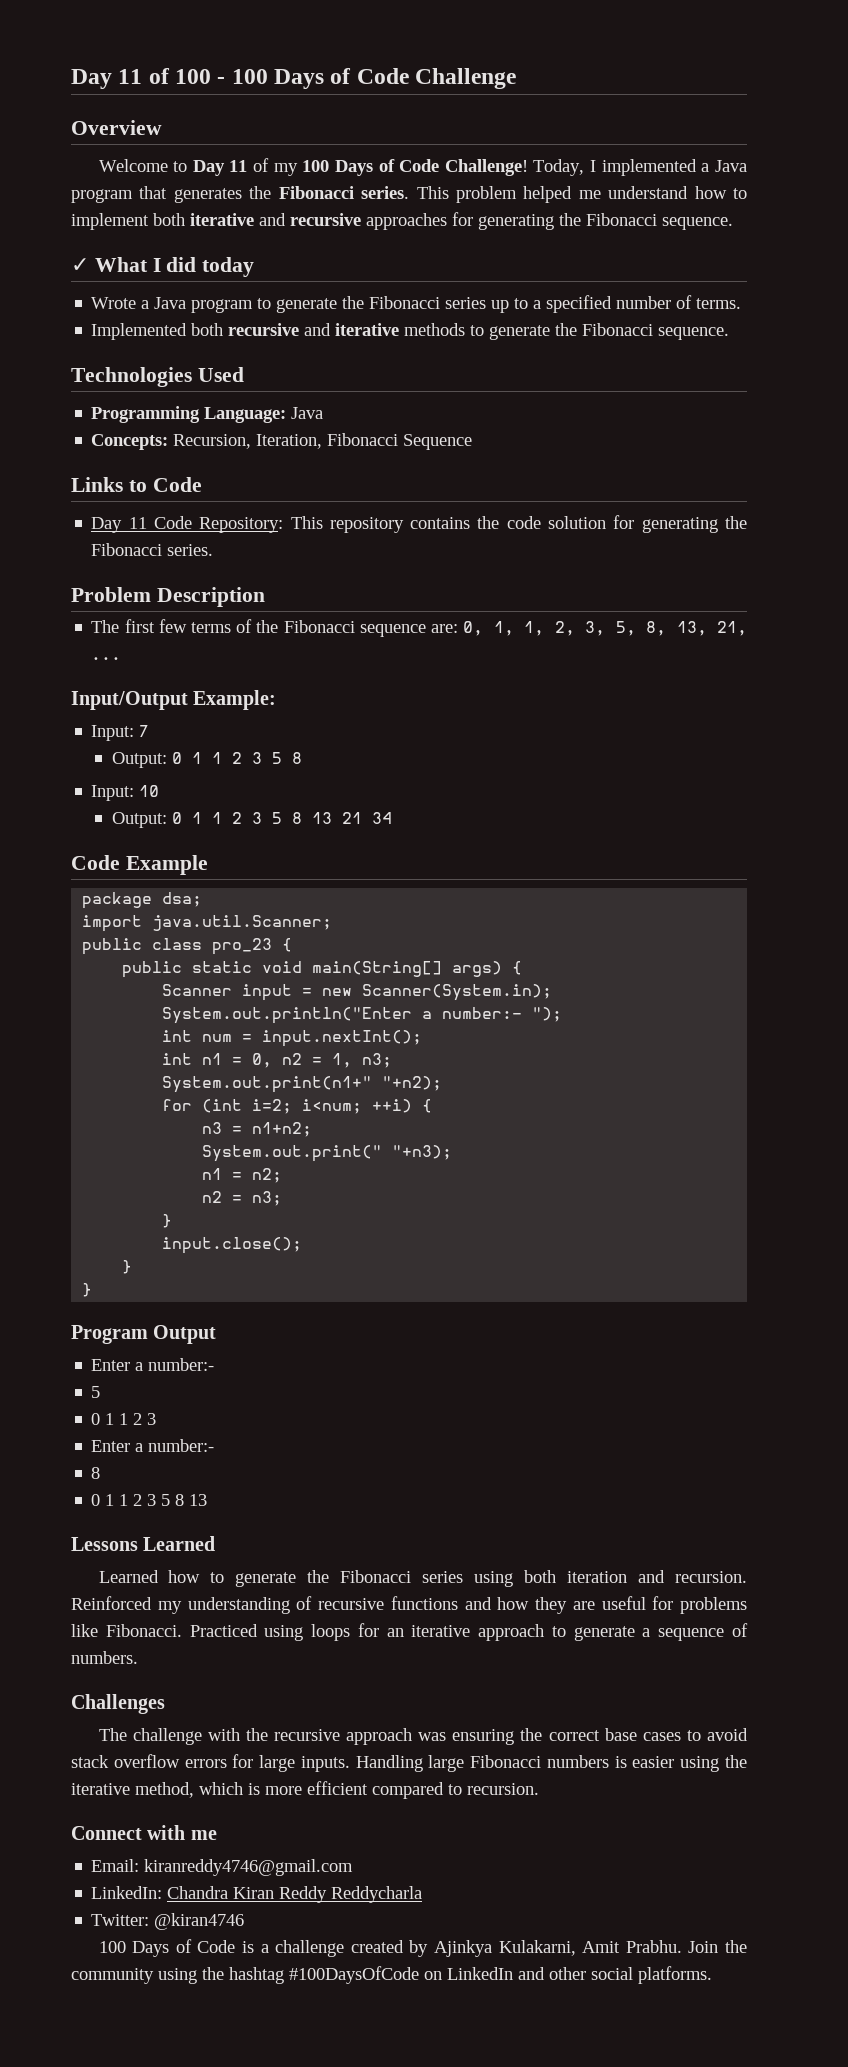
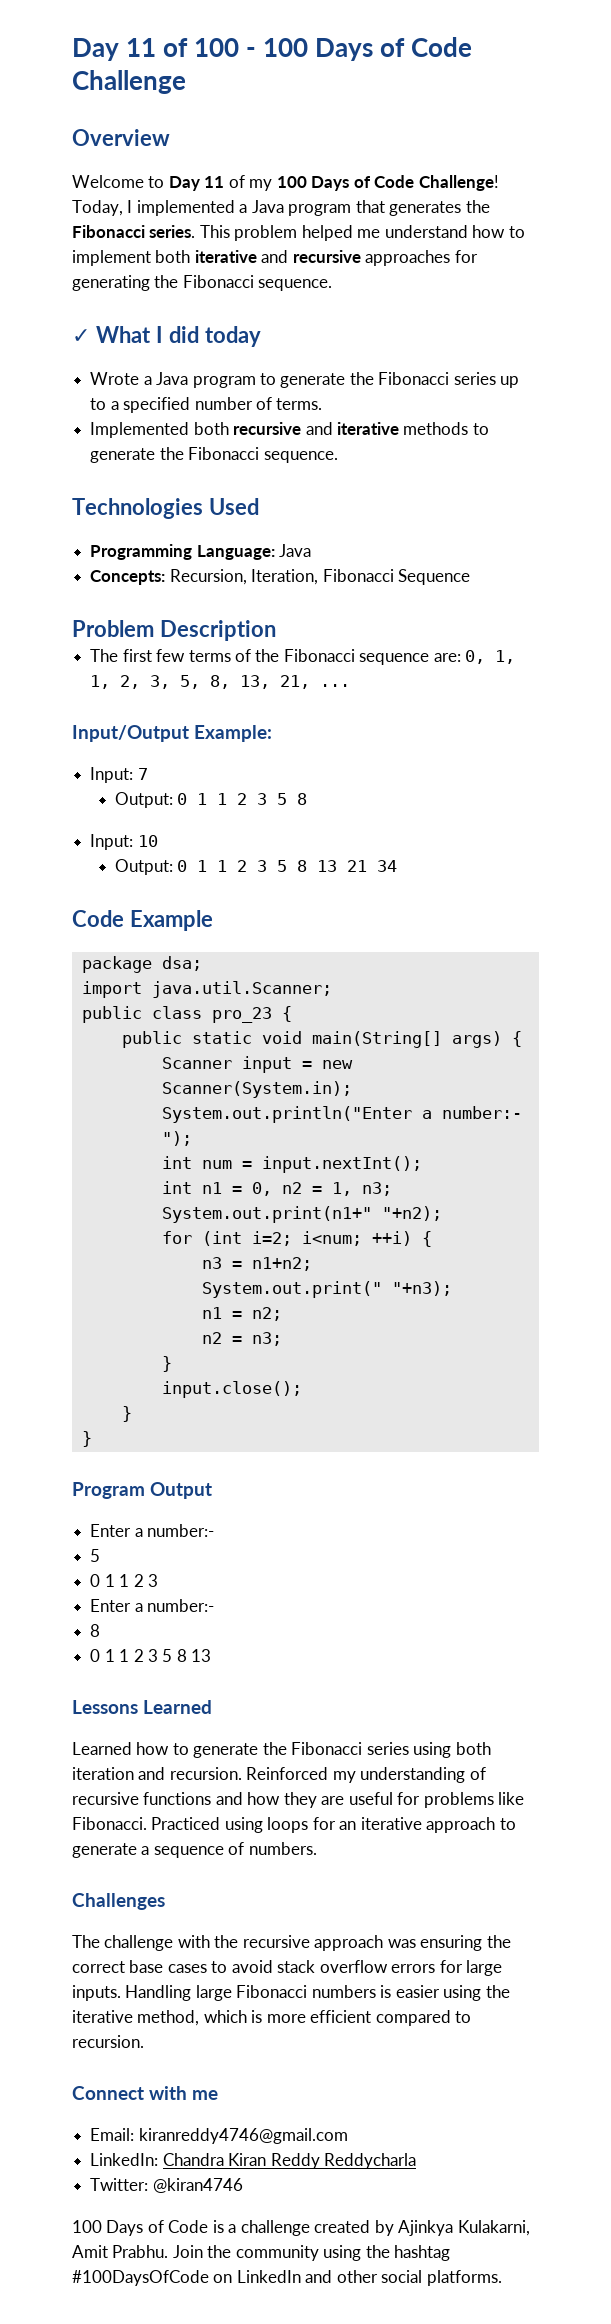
- Links to Code
- Day 11 Code Repository: This repository contains the code solution for generating the Fibonacci series.

